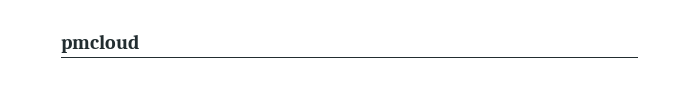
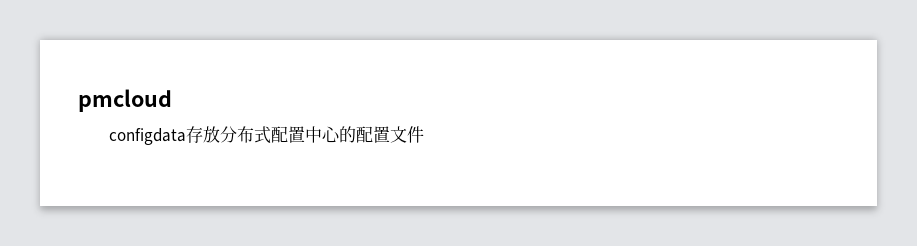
+ configdata存放分布式配置中心的配置文件

